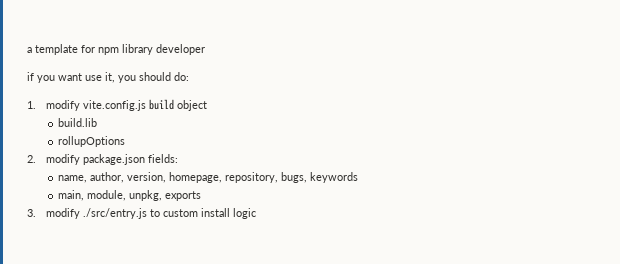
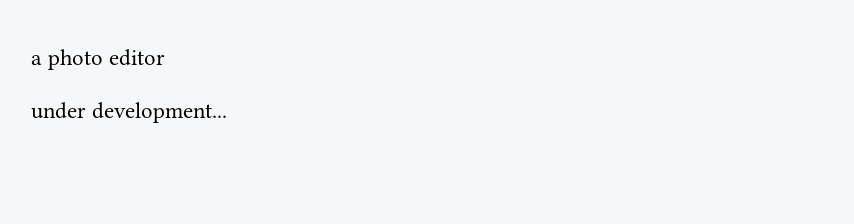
- a template for npm library developer
- if you want use it, you should do:
- 1. modify vite.config.js build object
- build.lib
- rollupOptions
- 2. modify package.json fields:
- name, author, version, homepage, repository, bugs, keywords
- main, module, unpkg, exports
- 3. modify ./src/entry.js to custom install logic
+ a photo editor
+ under development...

